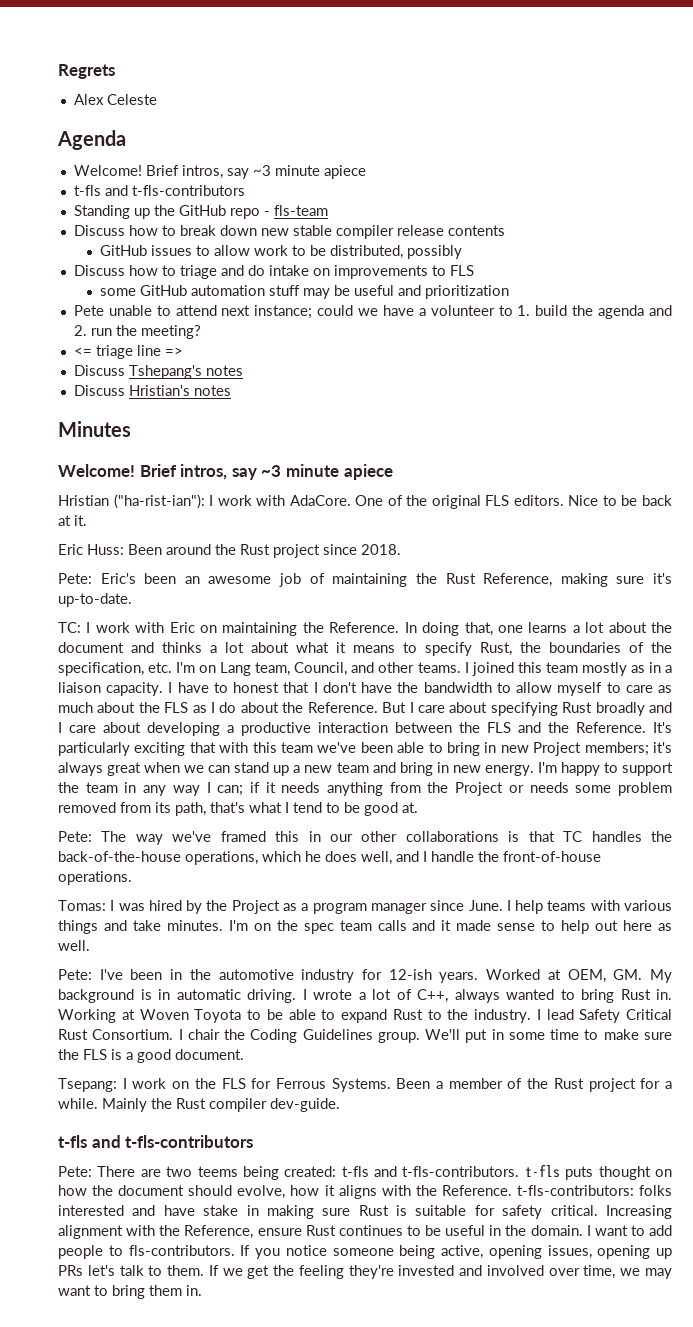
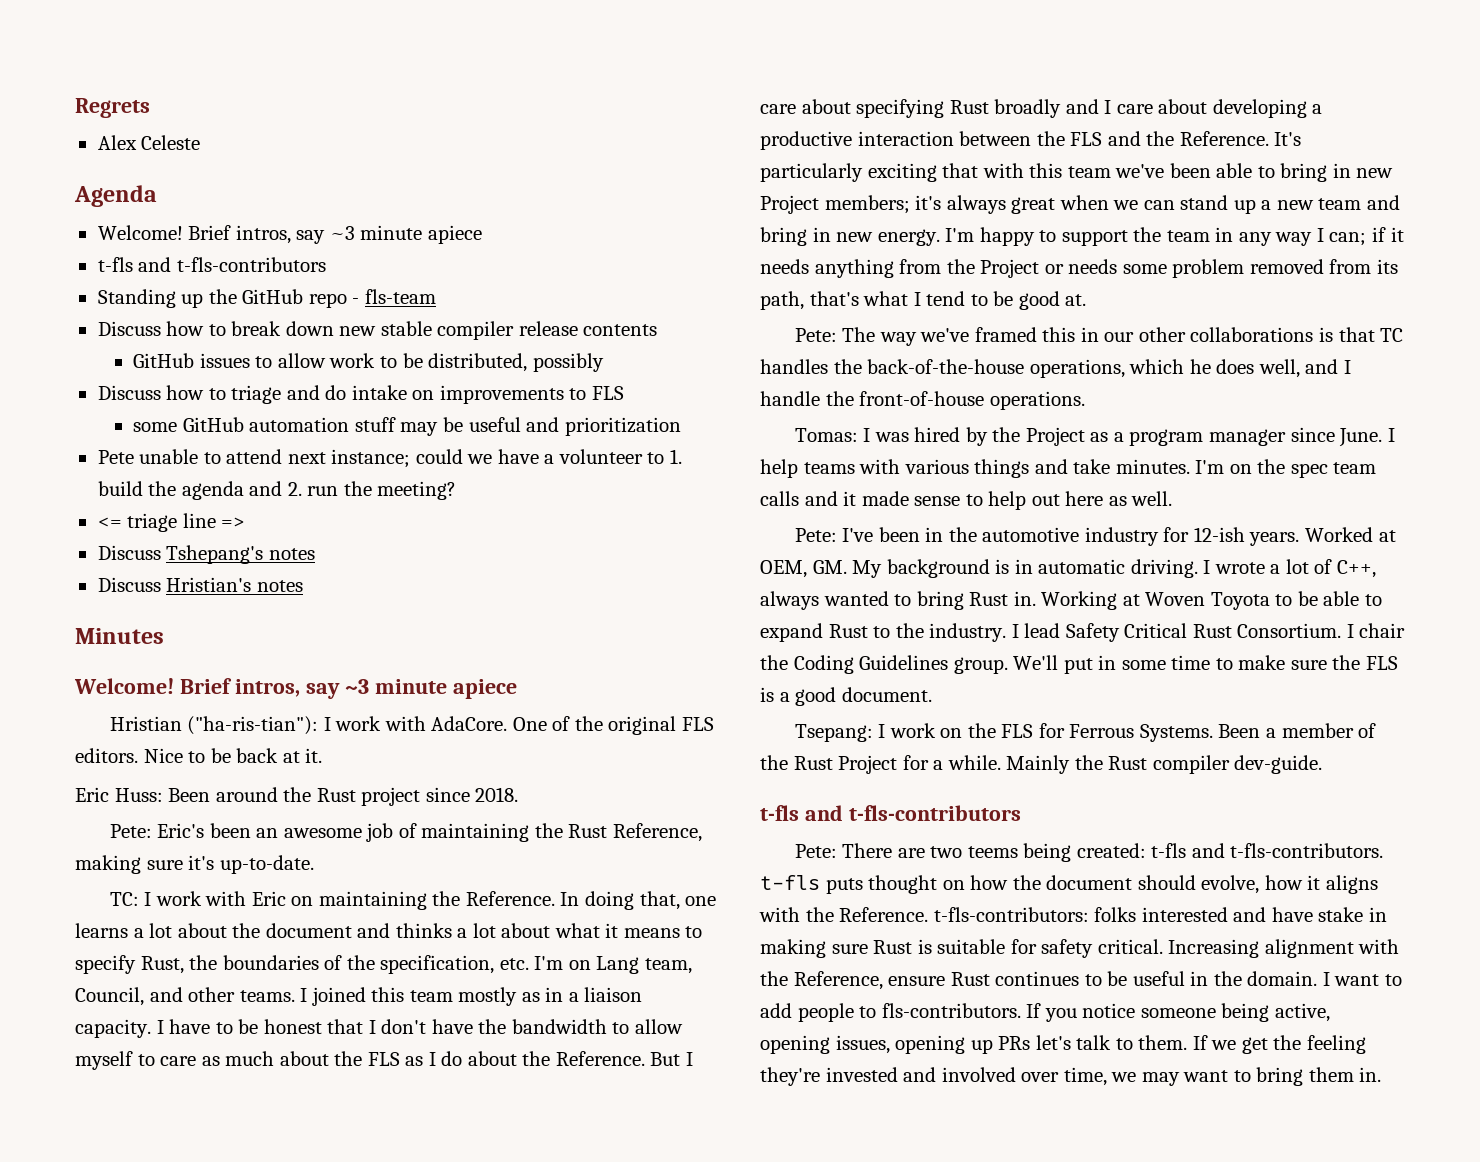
- Hristian ("ha-rist-ian"): I work with AdaCore.
+ Hristian ("ha-ris-tian"): I work with AdaCore.
- I have to honest that I don't have the bandwidth to allow myself to care as much about the FLS as I do about the Reference.
+ I have to be honest that I don't have the bandwidth to allow myself to care as much about the FLS as I do about the Reference.
- Been a member of the Rust project for a while.
+ Been a member of the Rust Project for a while.

